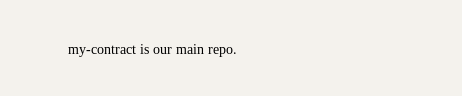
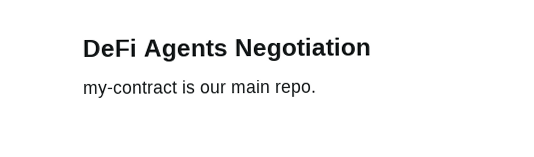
+ DeFi Agents Negotiation

